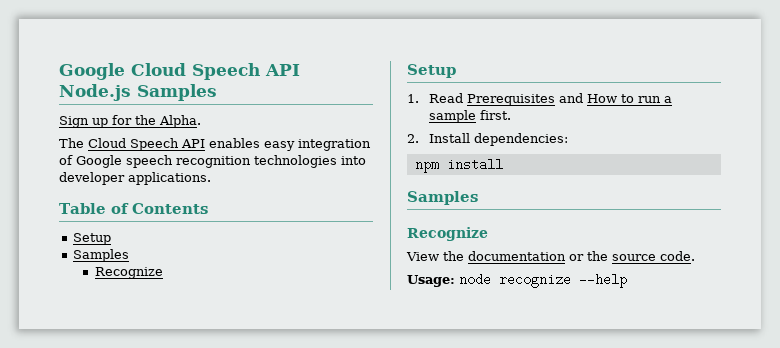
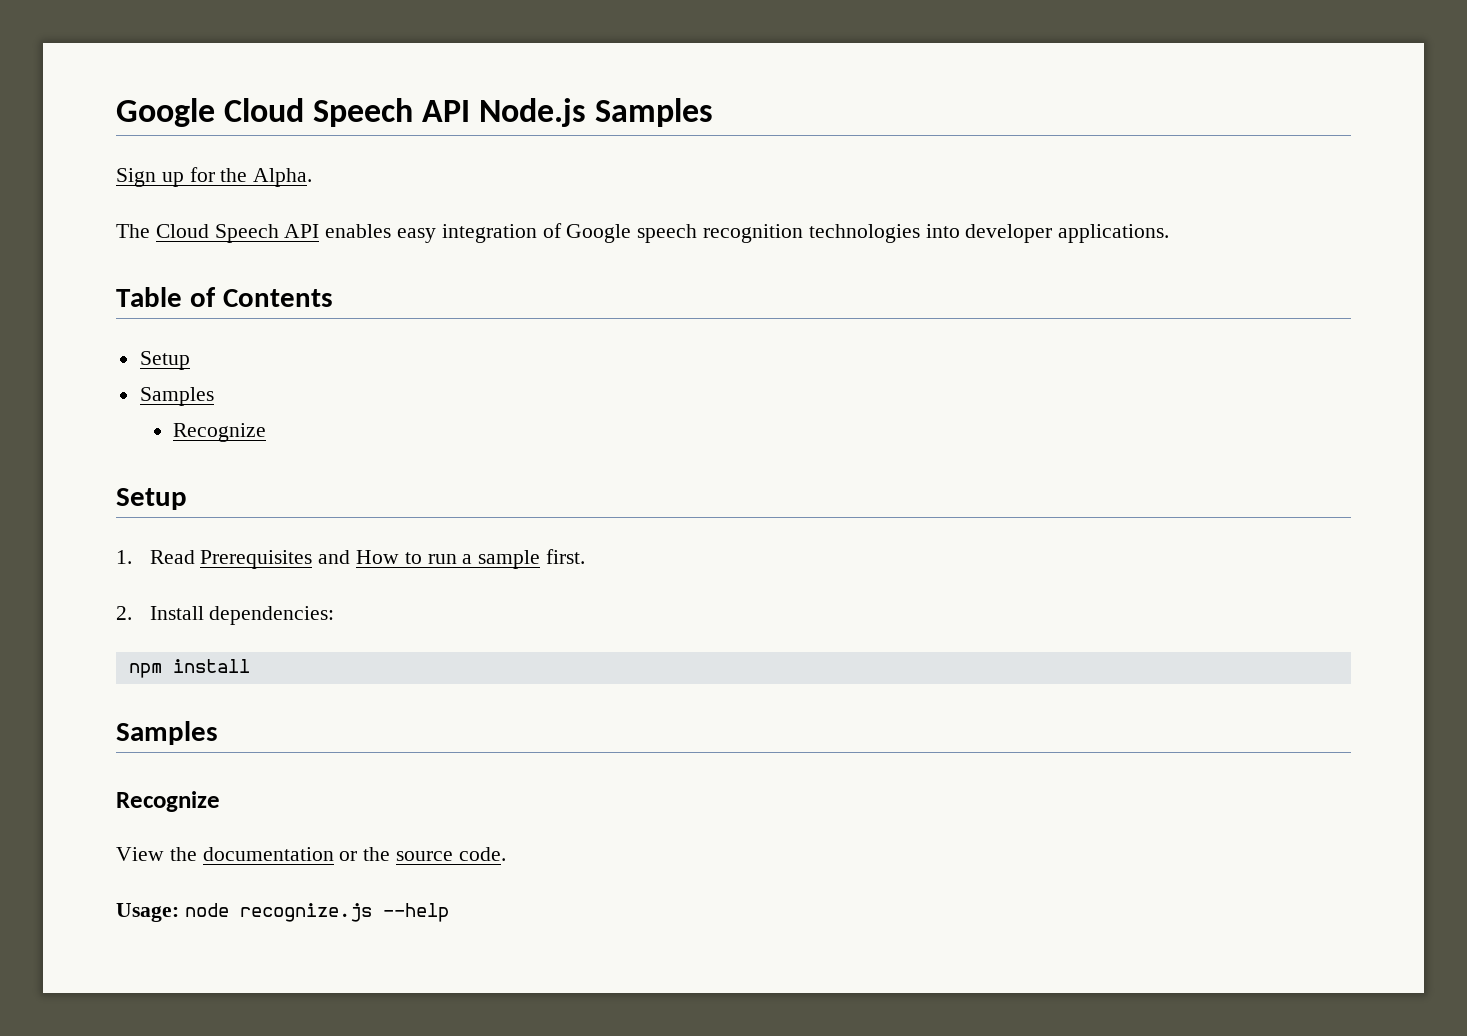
- Usage: node recognize --help
+ Usage: node recognize.js --help

